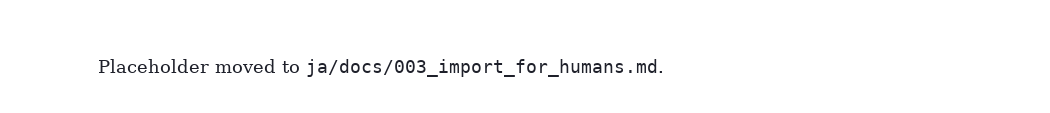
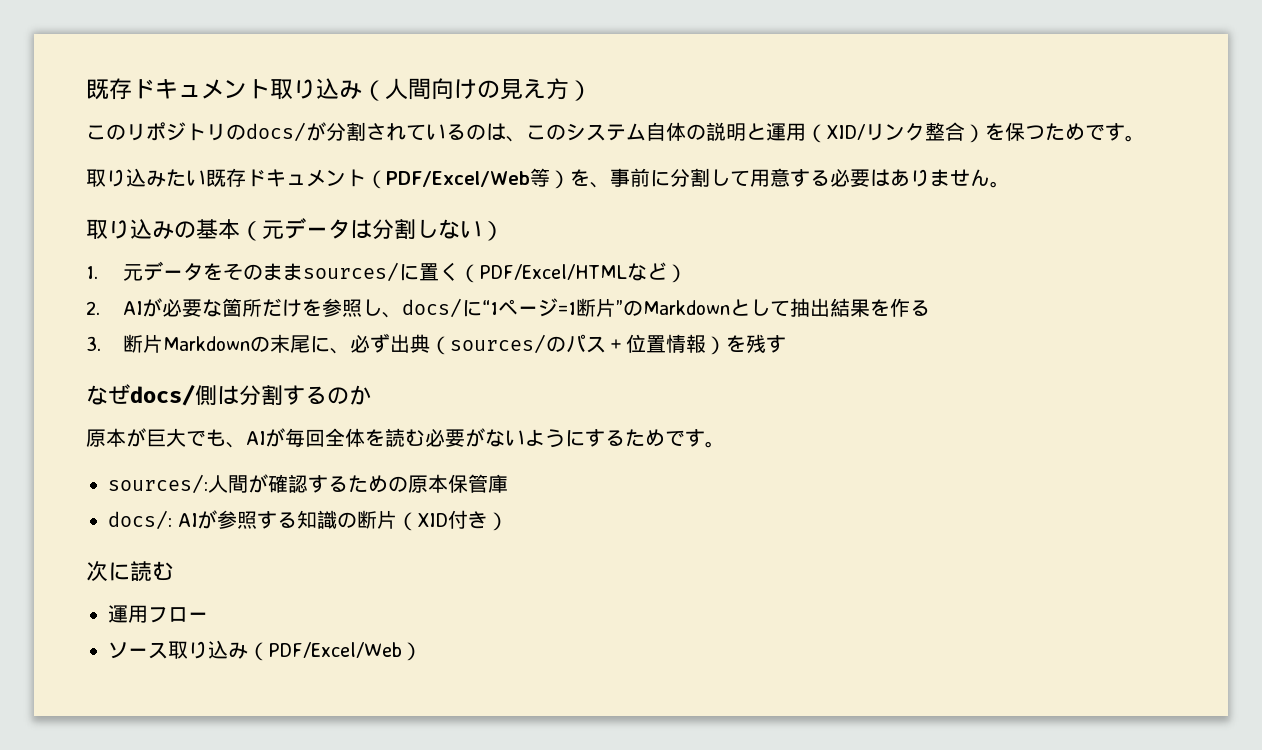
- Placeholder moved to ja/docs/003_import_for_humans.md.
+ 既存ドキュメント取り込み（人間向けの見え方）
+ このリポジトリのdocs/が分割されているのは、このシステム自体の説明と運用（XID/リンク整合）を保つためです。
+ 取り込みたい既存ドキュメント（PDF/Excel/Web等）を、事前に分割して用意する必要はありません。
+ 取り込みの基本（元データは分割しない）
+ 1.元データをそのままsources/に置く（PDF/Excel/HTMLなど）
+ 2. AIが必要な箇所だけを参照し、docs/に“1ページ=1断片”のMarkdownとして抽出結果を作る
+ 3.断片Markdownの末尾に、必ず出典（sources/のパス＋位置情報）を残す
+ なぜdocs/側は分割するのか
+ 原本が巨大でも、AIが毎回全体を読む必要がないようにするためです。
+ sources/:人間が確認するための原本保管庫
+ docs/: AIが参照する知識の断片（XID付き）
+ 次に読む
+ 運用フロー
+ ソース取り込み（PDF/Excel/Web）

